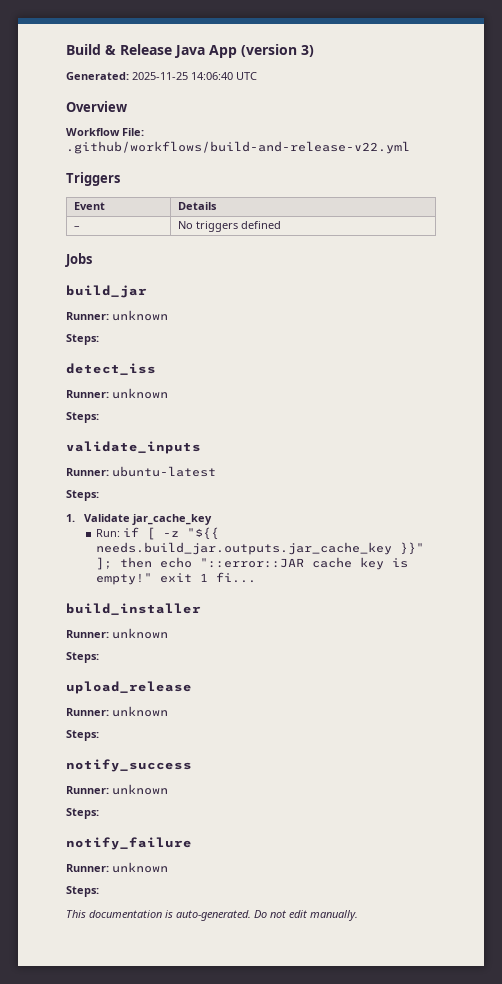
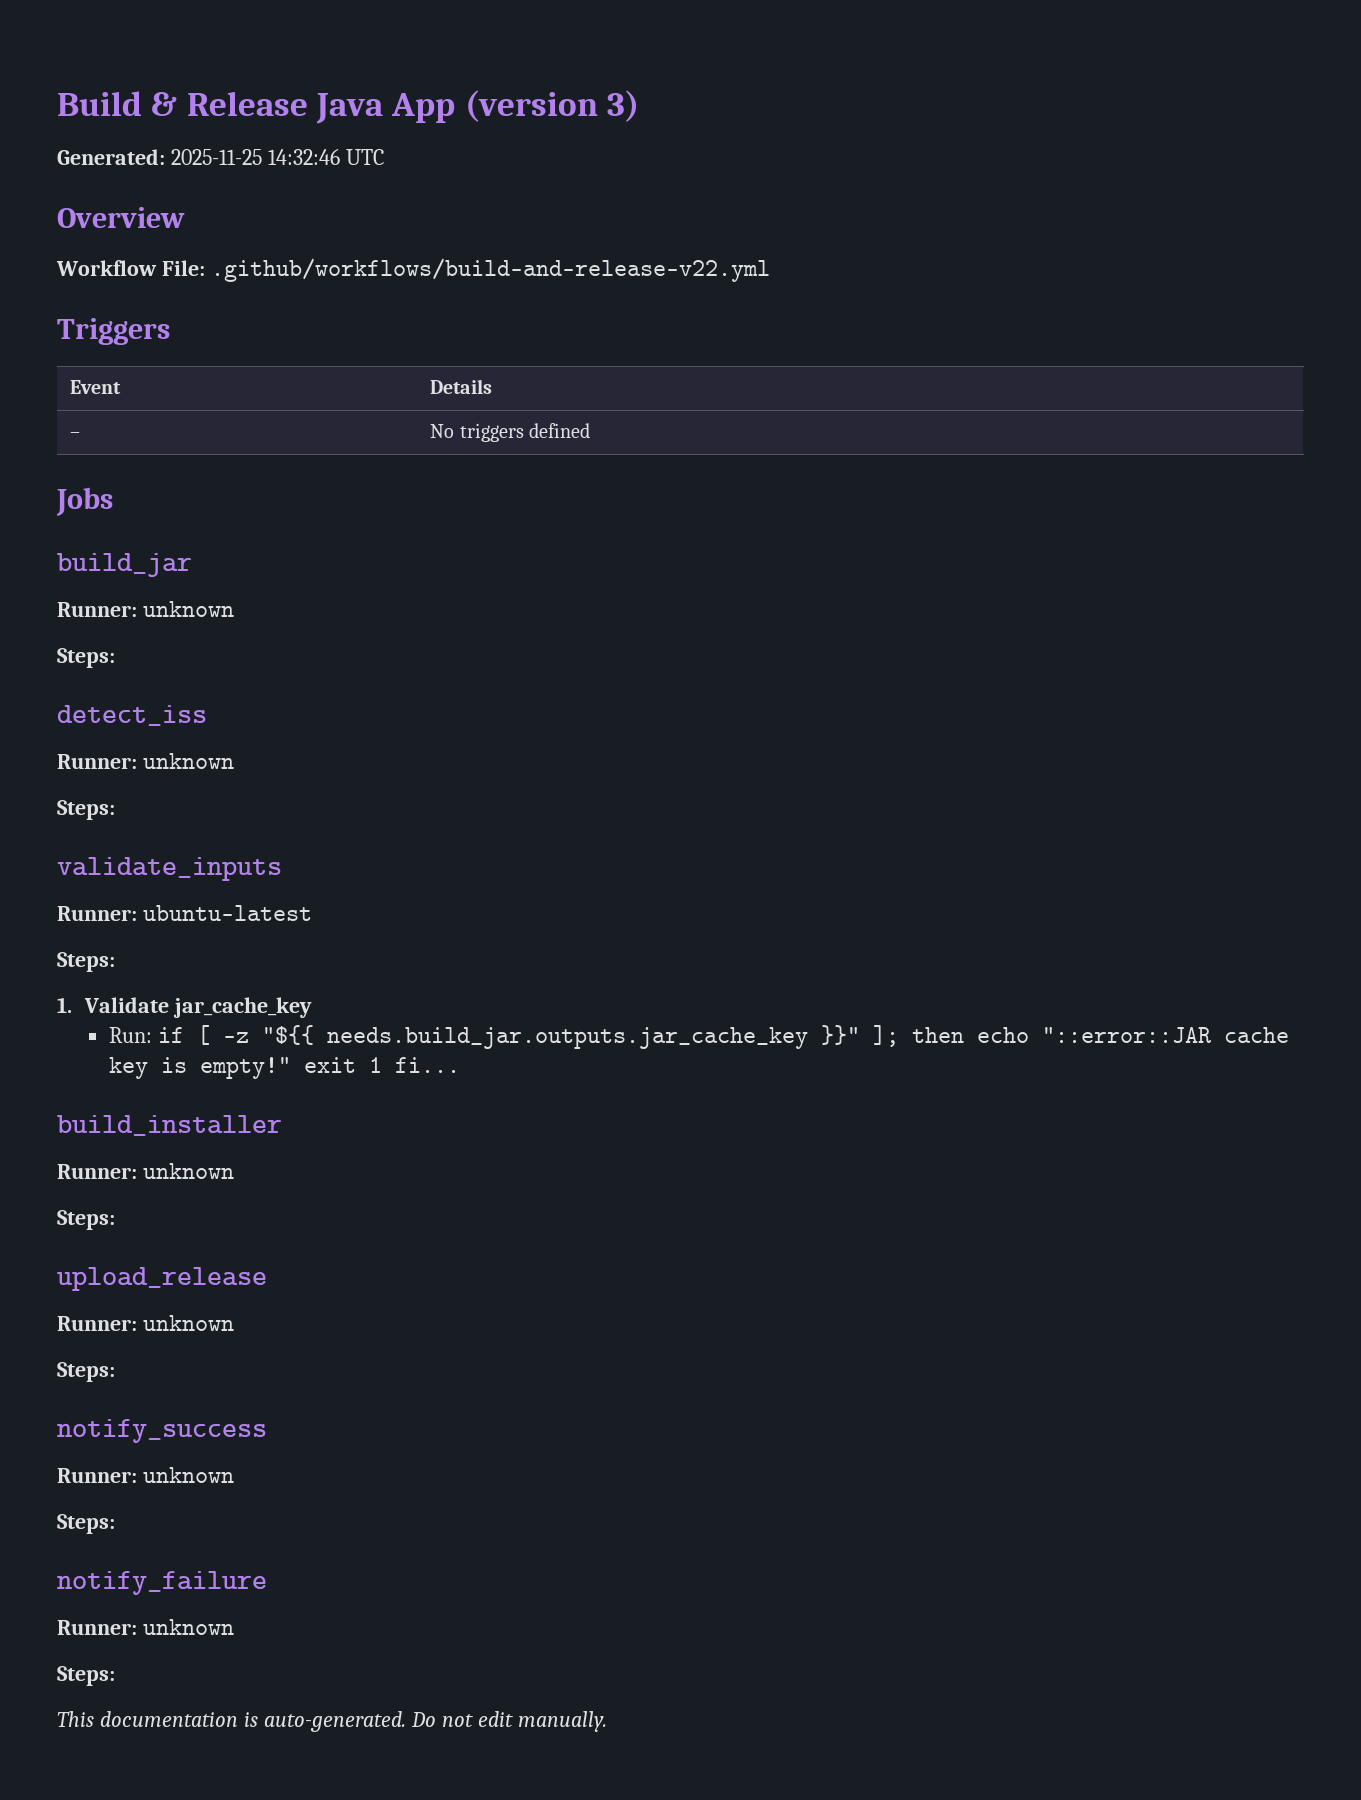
- Generated: 2025-11-25 14:06:40 UTC
+ Generated: 2025-11-25 14:32:46 UTC

